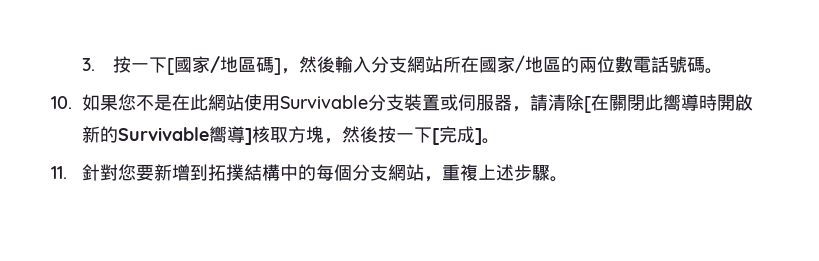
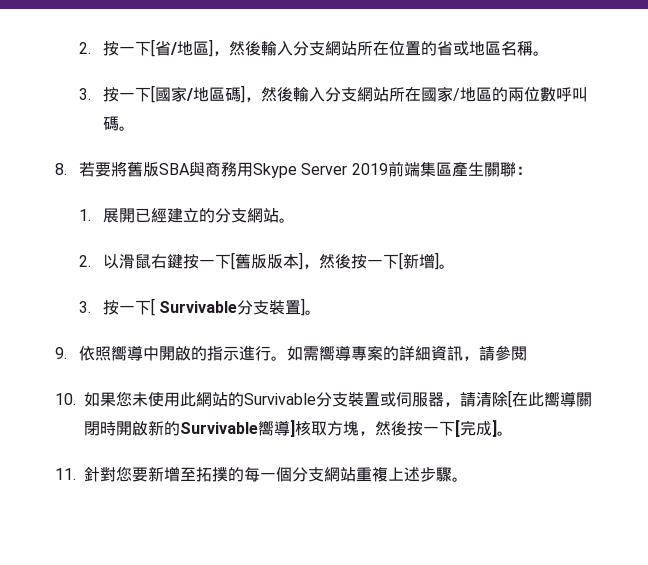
+ 2.按一下[省/地區]，然後輸入分支網站所在位置的省或地區名稱。
- 3.按一下[國家/地區碼]，然後輸入分支網站所在國家/地區的兩位數電話號碼。
+ 3.按一下[國家/地區碼]，然後輸入分支網站所在國家/地區的兩位數呼叫碼。
+ 8.若要將舊版SBA與商務用Skype Server 2019前端集區產生關聯：
+ 1.展開已經建立的分支網站。
+ 2.以滑鼠右鍵按一下[舊版版本]，然後按一下[新增]。
+ 3.按一下[ Survivable分支裝置]。
+ 9.依照嚮導中開啟的指示進行。如需嚮導專案的詳細資訊，請參閱
- 10.如果您不是在此網站使用Survivable分支裝置或伺服器，請清除[在關閉此嚮導時開啟新的Survivable嚮導]核取方塊，然後按一下[完成]。
+ 10.如果您未使用此網站的Survivable分支裝置或伺服器，請清除[在此嚮導關閉時開啟新的Survivable嚮導]核取方塊，然後按一下[完成]。
- 11.針對您要新增到拓撲結構中的每個分支網站，重複上述步驟。
+ 11.針對您要新增至拓撲的每一個分支網站重複上述步驟。

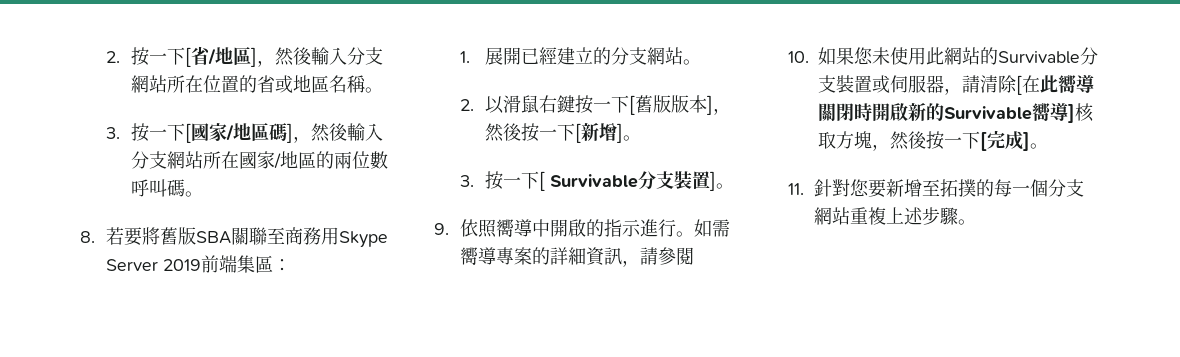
- 8.若要將舊版SBA與商務用Skype Server 2019前端集區產生關聯：
+ 8.若要將舊版SBA關聯至商務用Skype Server 2019前端集區：

